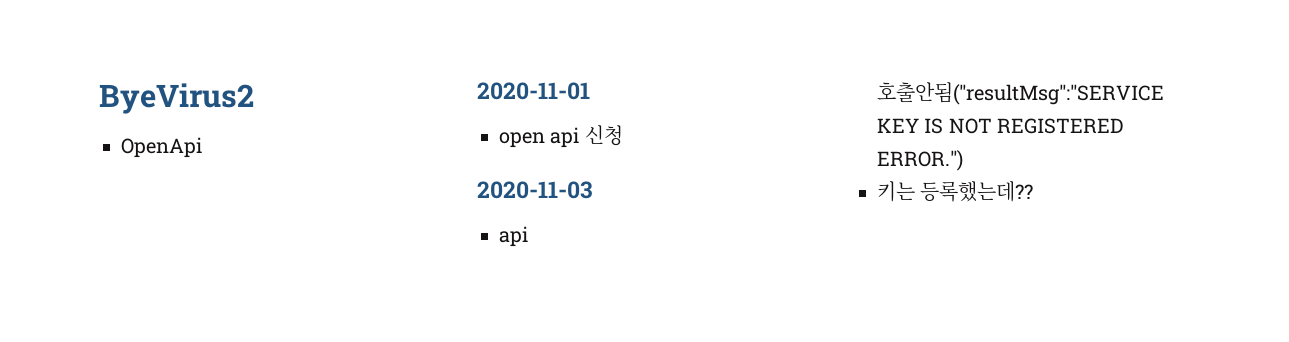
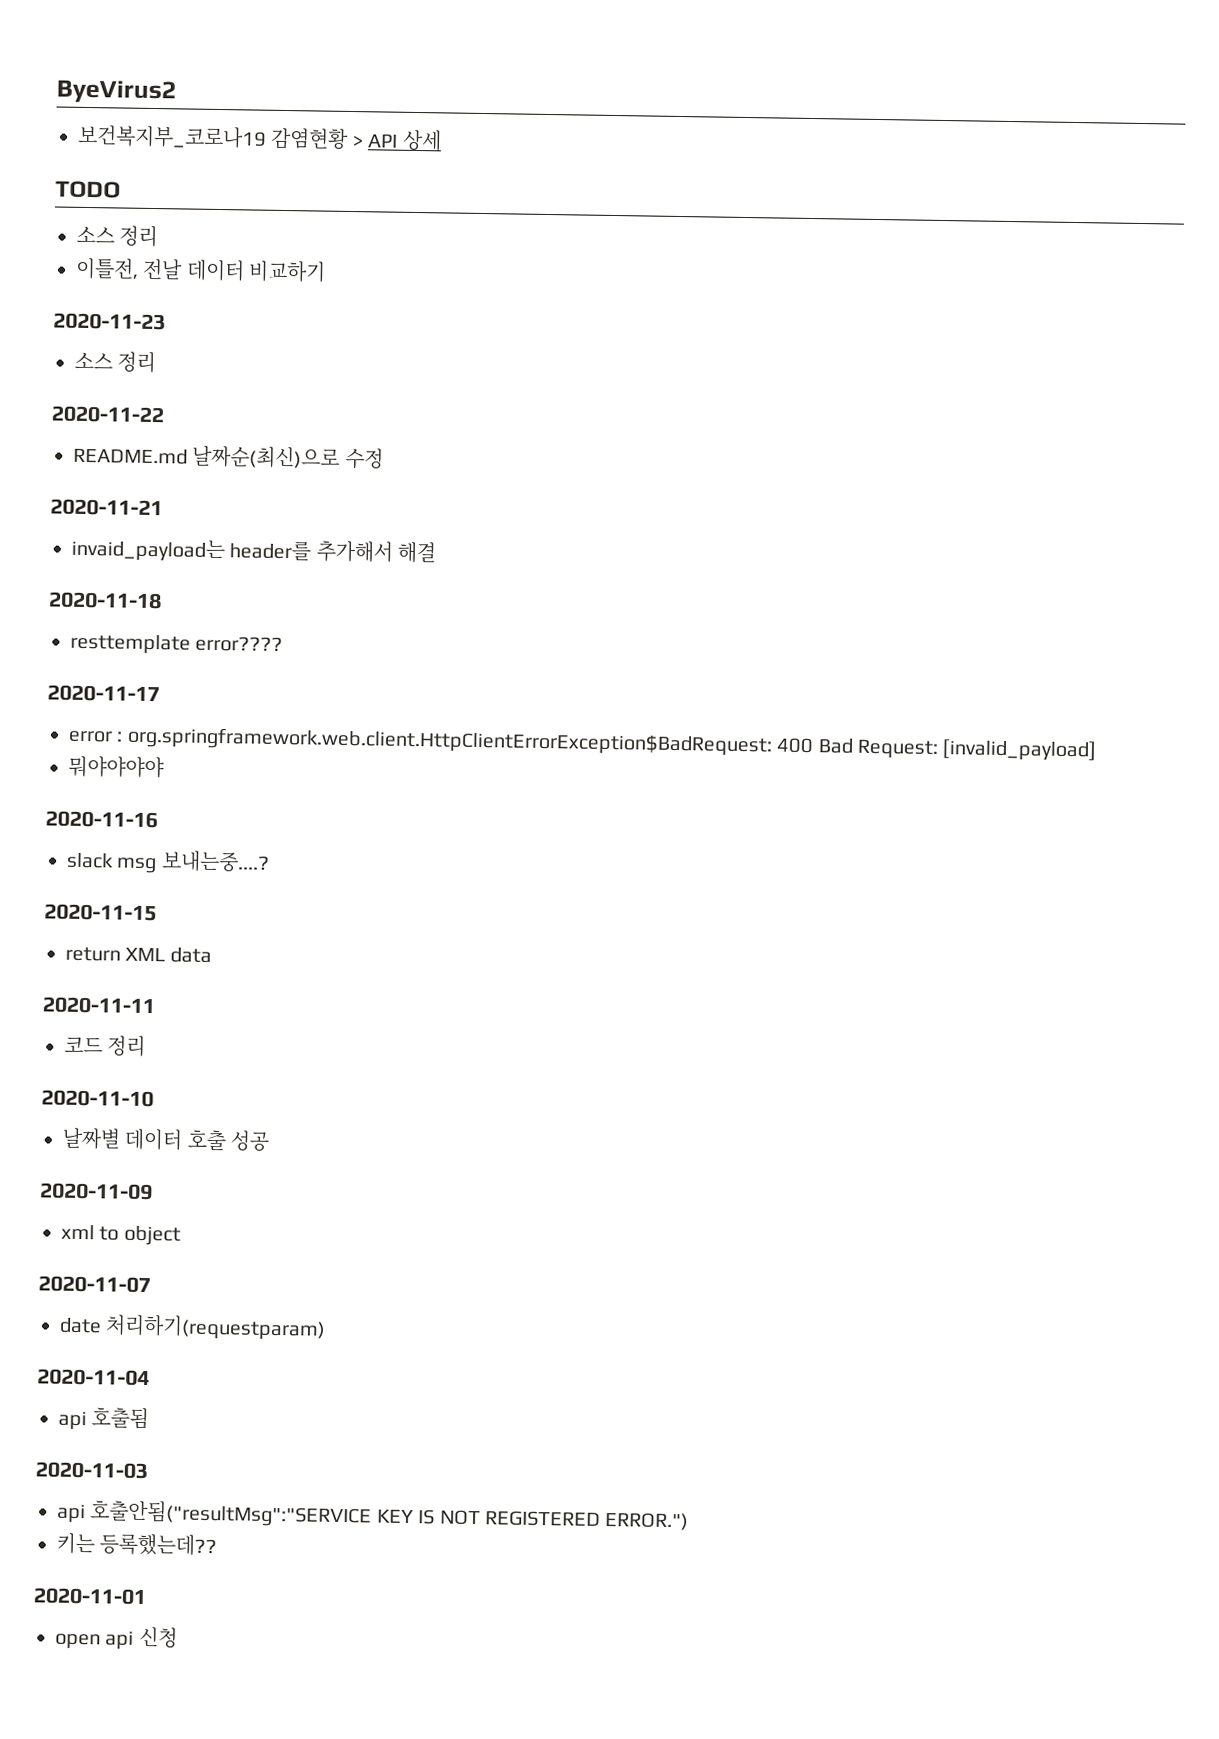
- OpenApi
- 2020-11-01
- open api 신청
+ 보건복지부_코로나19 감염현황 > API 상세
+ TODO
+ 소스 정리
+ 이틀전, 전날 데이터 비교하기
+ 2020-11-23
+ 소스 정리
+ 2020-11-22
+ README.md 날짜순(최신)으로 수정
+ 2020-11-21
+ invaid_payload는 header를 추가해서 해결
+ 2020-11-18
+ resttemplate error????
+ 2020-11-17
+ error : org.springframework.web.client.HttpClientErrorException$BadRequest: 400 Bad Request: [invalid_payload]
+ 뭐야야야야
+ 2020-11-16
+ slack msg 보내는중....?
+ 2020-11-15
+ return XML data
+ 2020-11-11
+ 코드 정리
+ 2020-11-10
+ 날짜별 데이터 호출 성공
+ 2020-11-09
+ xml to object
+ 2020-11-07
+ date 처리하기(requestparam)
+ 2020-11-04
+ api 호출됨
+ 2020-11-01
+ open api 신청

